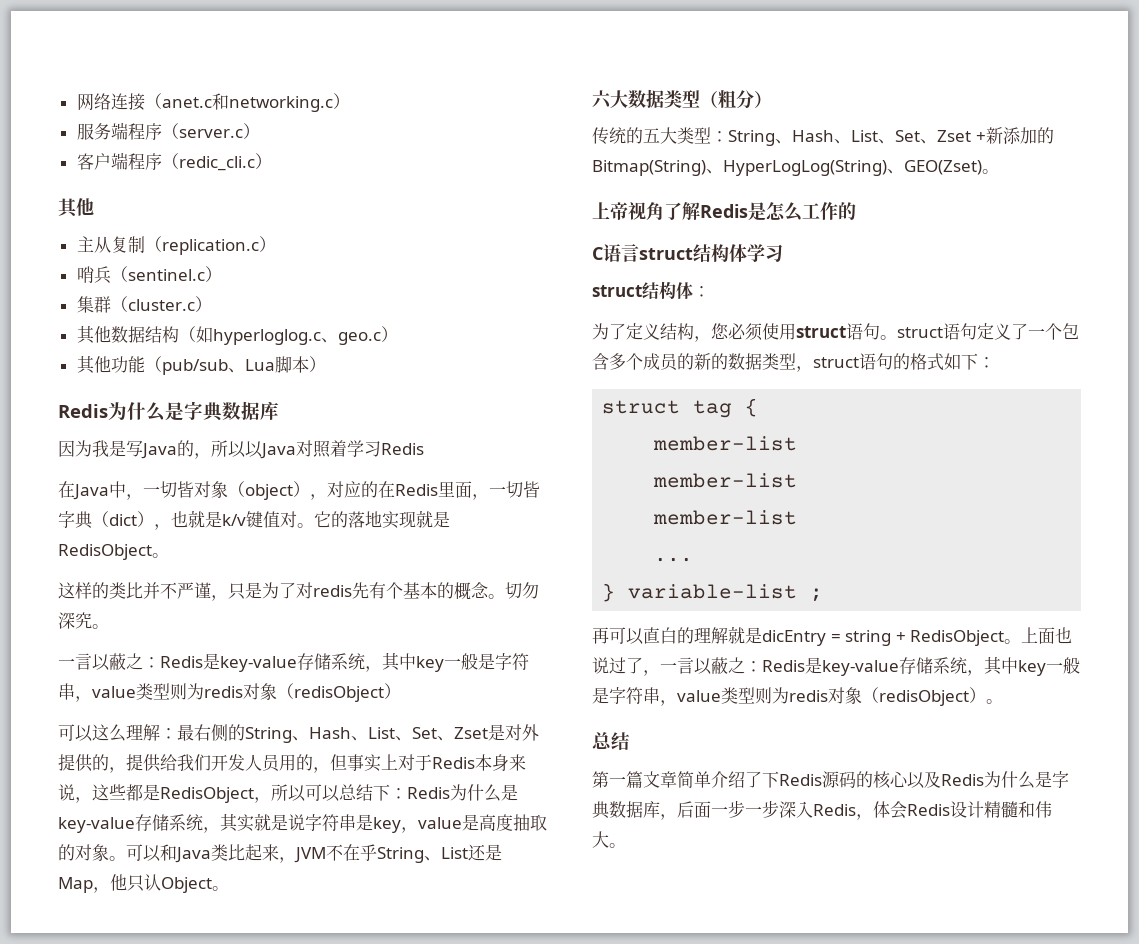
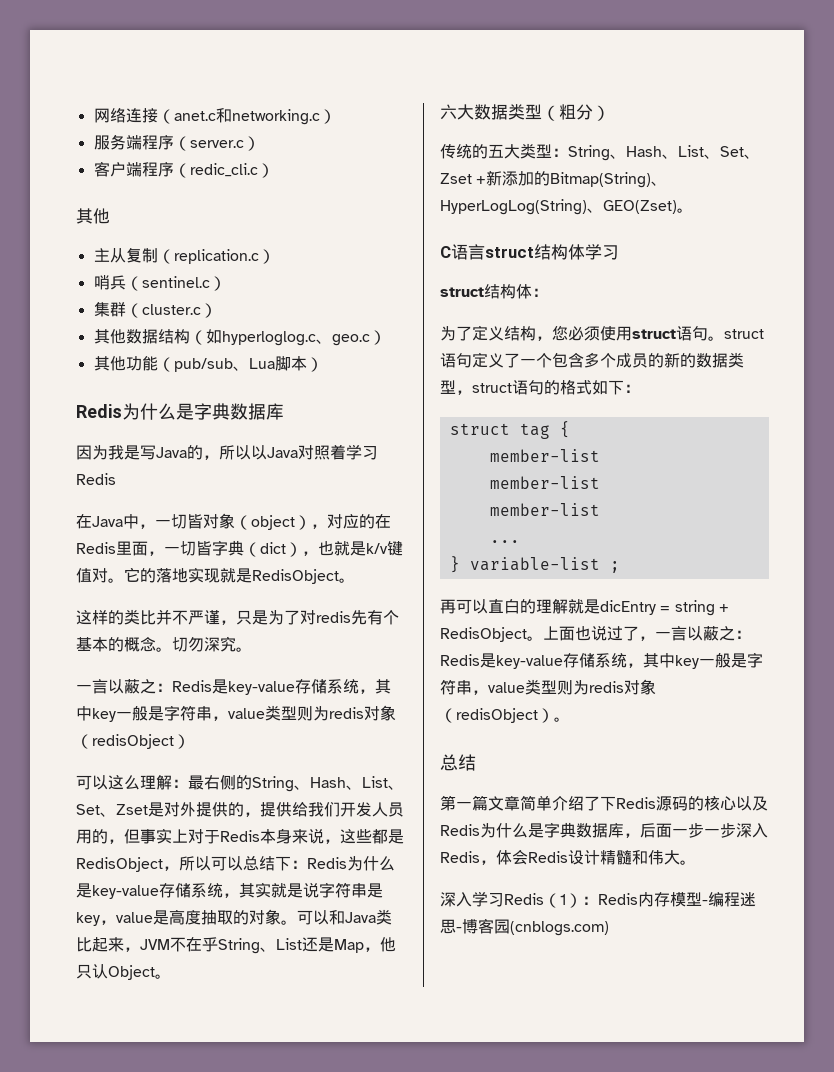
- 上帝视角了解Redis是怎么工作的
+ 深入学习Redis（1）：Redis内存模型-编程迷思-博客园(cnblogs.com)

